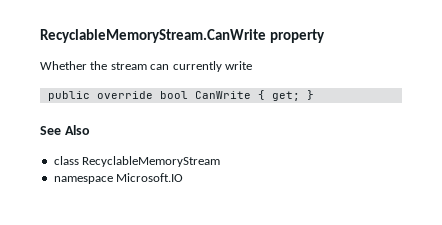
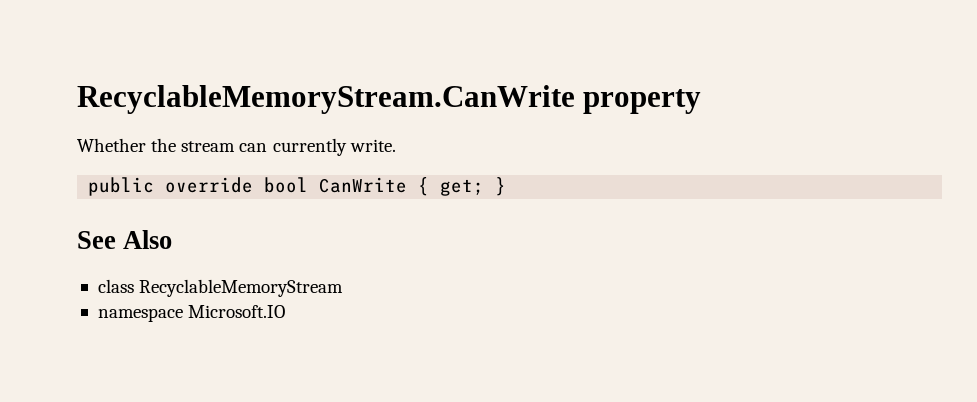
- Whether the stream can currently write
+ Whether the stream can currently write.

